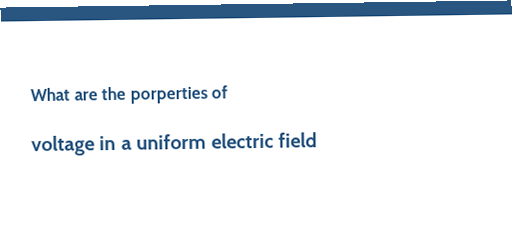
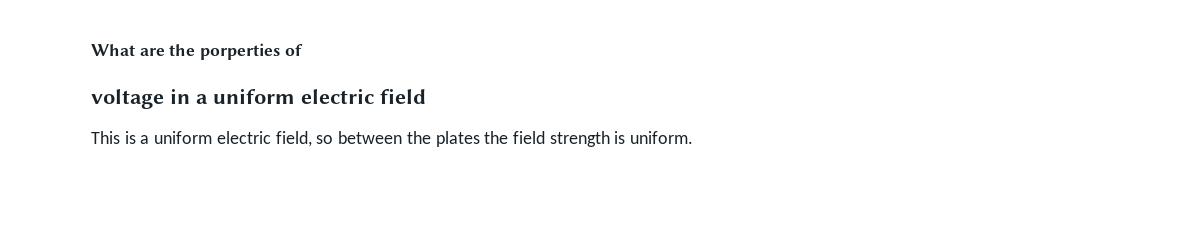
+ This is a uniform electric field, so between the plates the field strength is uniform.

